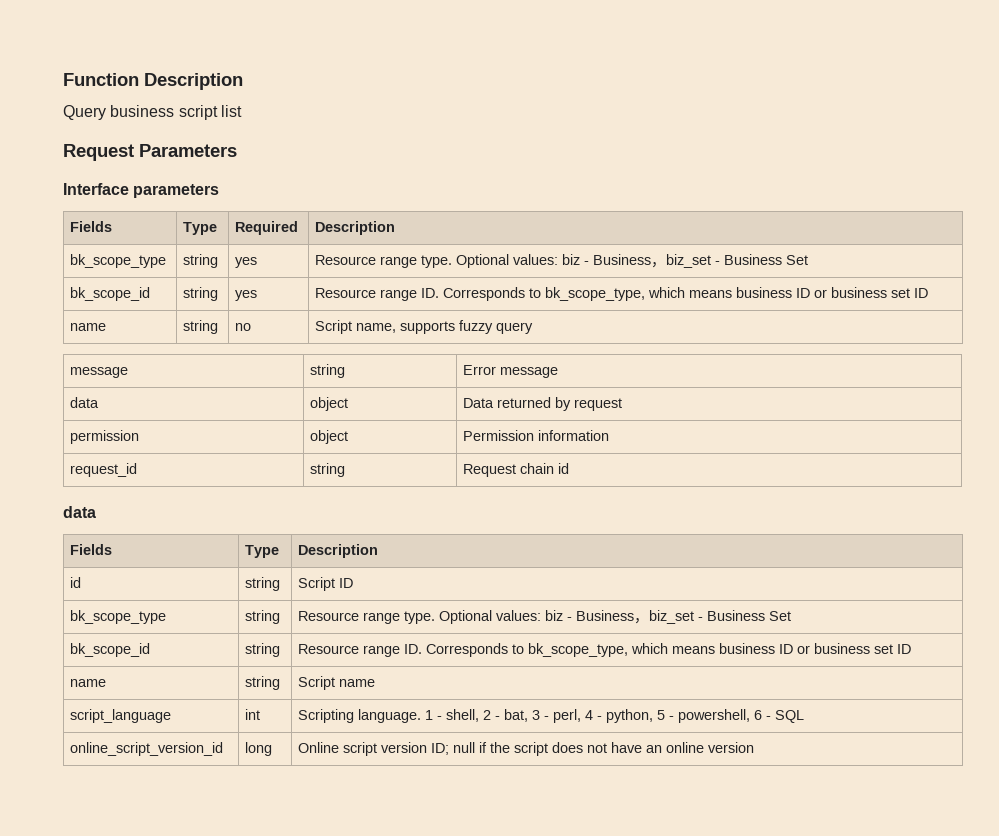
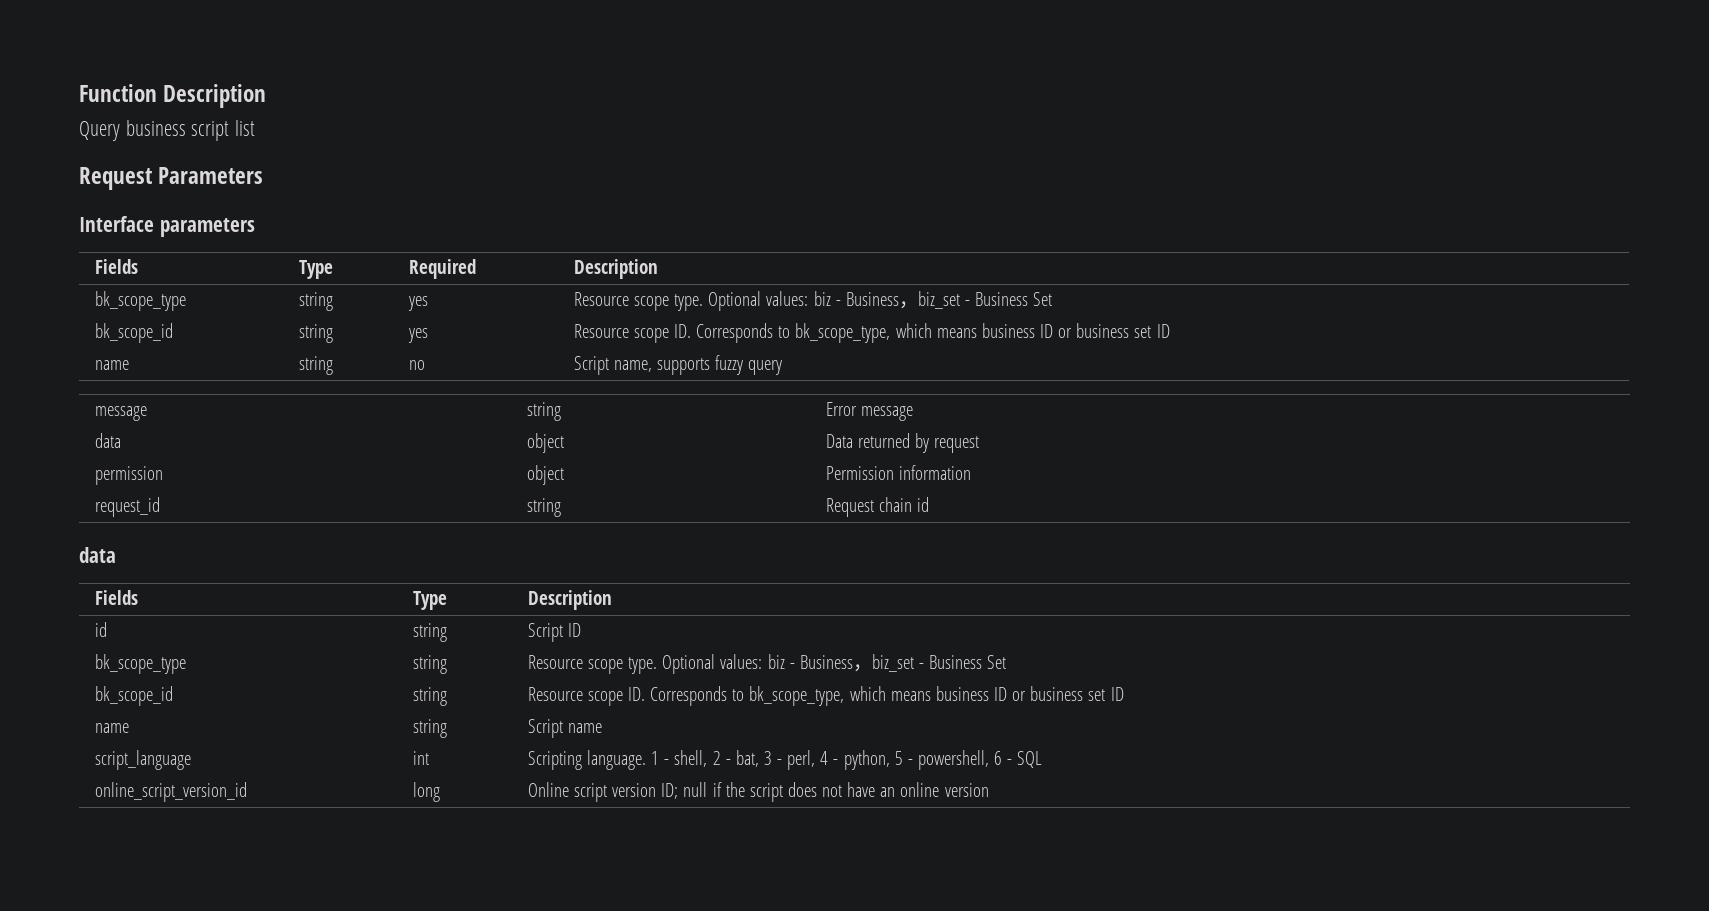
- bk_scope_type | string | yes | Resource range type. Optional values: biz - Business，biz_set - Business Set
+ bk_scope_type | string | yes | Resource scope type. Optional values: biz - Business，biz_set - Business Set
- bk_scope_id | string | yes | Resource range ID. Corresponds to bk_scope_type, which means business ID or business set ID
+ bk_scope_id | string | yes | Resource scope ID. Corresponds to bk_scope_type, which means business ID or business set ID
- bk_scope_type | string | Resource range type. Optional values: biz - Business，biz_set - Business Set
+ bk_scope_type | string | Resource scope type. Optional values: biz - Business，biz_set - Business Set
- bk_scope_id | string | Resource range ID. Corresponds to bk_scope_type, which means business ID or business set ID
+ bk_scope_id | string | Resource scope ID. Corresponds to bk_scope_type, which means business ID or business set ID

